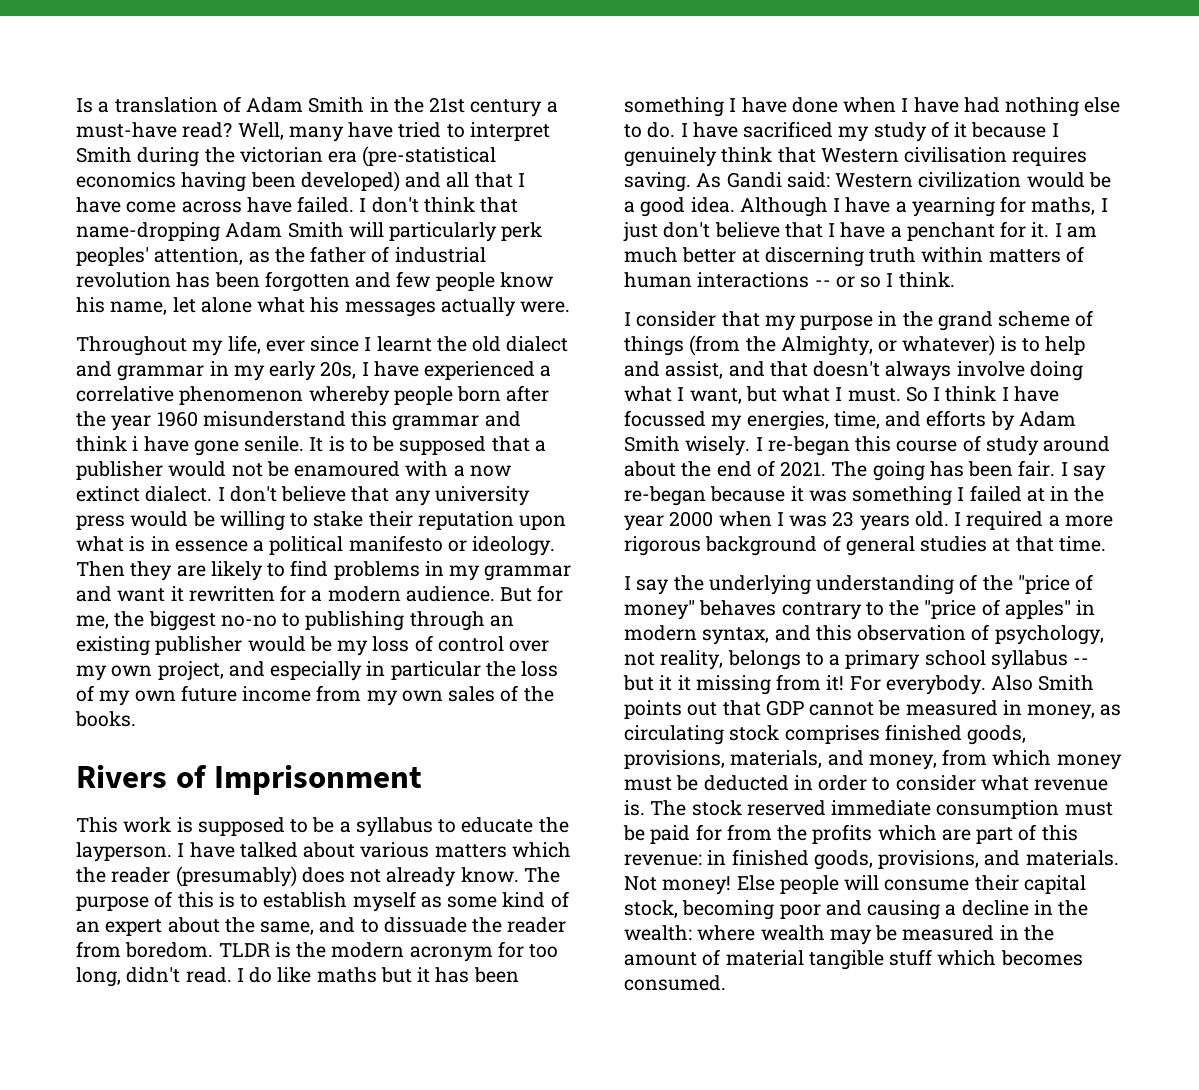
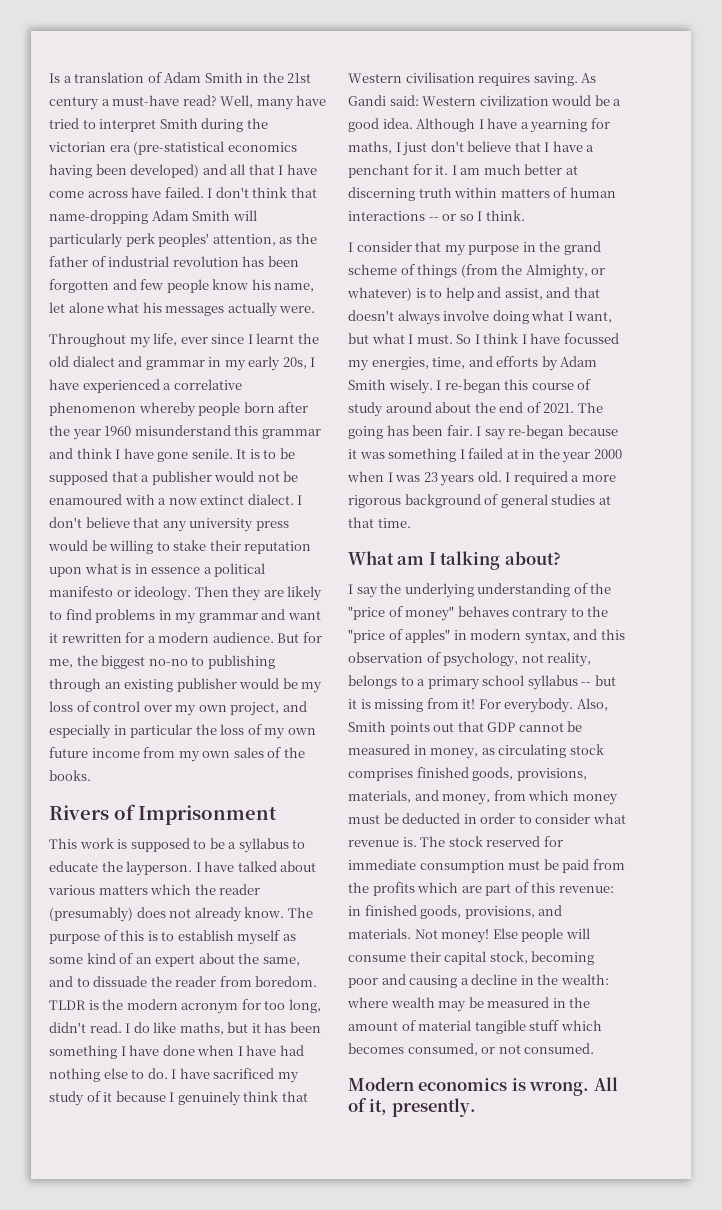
- Throughout my life, ever since I learnt the old dialect and grammar in my early 20s, I have experienced a correlative phenomenon whereby people born after the year 1960 misunderstand this grammar and think i have gone senile.
+ Throughout my life, ever since I learnt the old dialect and grammar in my early 20s, I have experienced a correlative phenomenon whereby people born after the year 1960 misunderstand this grammar and think I have gone senile.
- I do like maths but it has been something I have done when I have had nothing else to do.
+ I do like maths, but it has been something I have done when I have had nothing else to do.
+ What am I talking about?
- I say the underlying understanding of the "price of money" behaves contrary to the "price of apples" in modern syntax, and this observation of psychology, not reality, belongs to a primary school syllabus -- but it it missing from it!
+ I say the underlying understanding of the "price of money" behaves contrary to the "price of apples" in modern syntax, and this observation of psychology, not reality, belongs to a primary school syllabus -- but it is missing from it!
- Also Smith points out that GDP cannot be measured in money, as circulating stock comprises finished goods, provisions, materials, and money, from which money must be deducted in order to consider what revenue is.
+ Also, Smith points out that GDP cannot be measured in money, as circulating stock comprises finished goods, provisions, materials, and money, from which money must be deducted in order to consider what revenue is.
- The stock reserved immediate consumption must be paid for from the profits which are part of this revenue: in finished goods, provisions, and materials.
+ The stock reserved for immediate consumption must be paid from the profits which are part of this revenue: in finished goods, provisions, and materials.
- Else people will consume their capital stock, becoming poor and causing a decline in the wealth: where wealth may be measured in the amount of material tangible stuff which becomes consumed.
+ Else people will consume their capital stock, becoming poor and causing a decline in the wealth: where wealth may be measured in the amount of material tangible stuff which becomes consumed, or not consumed.
+ Modern economics is wrong. All of it, presently.

